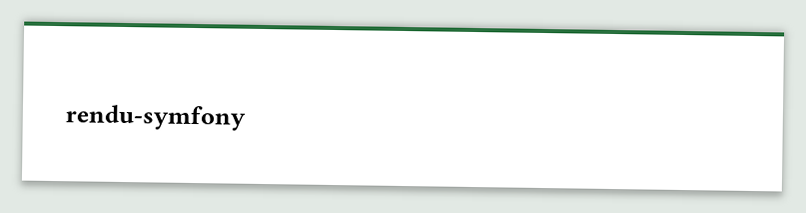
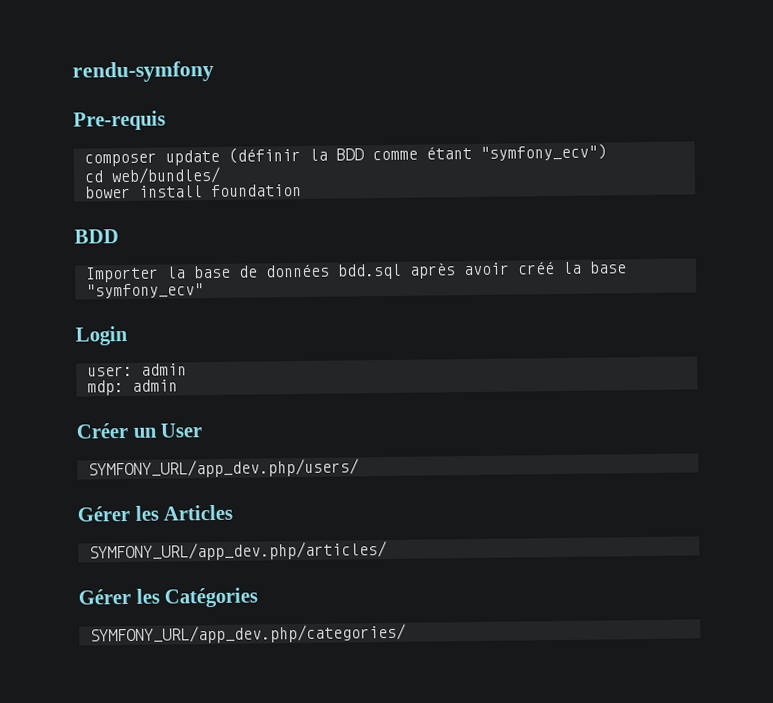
+ Pre-requis
+ composer update (définir la BDD comme étant "symfony_ecv")
+ cd web/bundles/
+ bower install foundation
+ BDD
+ Importer la base de données bdd.sql après avoir créé la base "symfony_ecv"
+ Login
+ user: admin
+ mdp: admin
+ Créer un User
+ SYMFONY_URL/app_dev.php/users/
+ Gérer les Articles
+ SYMFONY_URL/app_dev.php/articles/
+ Gérer les Catégories
+ SYMFONY_URL/app_dev.php/categories/

